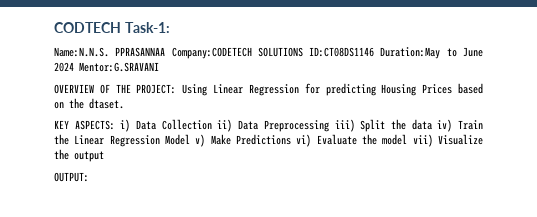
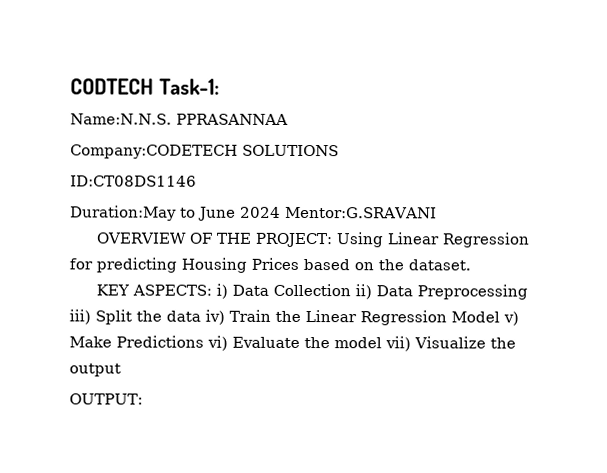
- Name:N.N.S. PPRASANNAA Company:CODETECH SOLUTIONS ID:CT08DS1146 Duration:May to June 2024 Mentor:G.SRAVANI
+ Name:N.N.S. PPRASANNAA
+ Company:CODETECH SOLUTIONS
+ ID:CT08DS1146
+ Duration:May to June 2024 Mentor:G.SRAVANI
- OVERVIEW OF THE PROJECT: Using Linear Regression for predicting Housing Prices based on the dtaset.
+ OVERVIEW OF THE PROJECT: Using Linear Regression for predicting Housing Prices based on the dataset.

